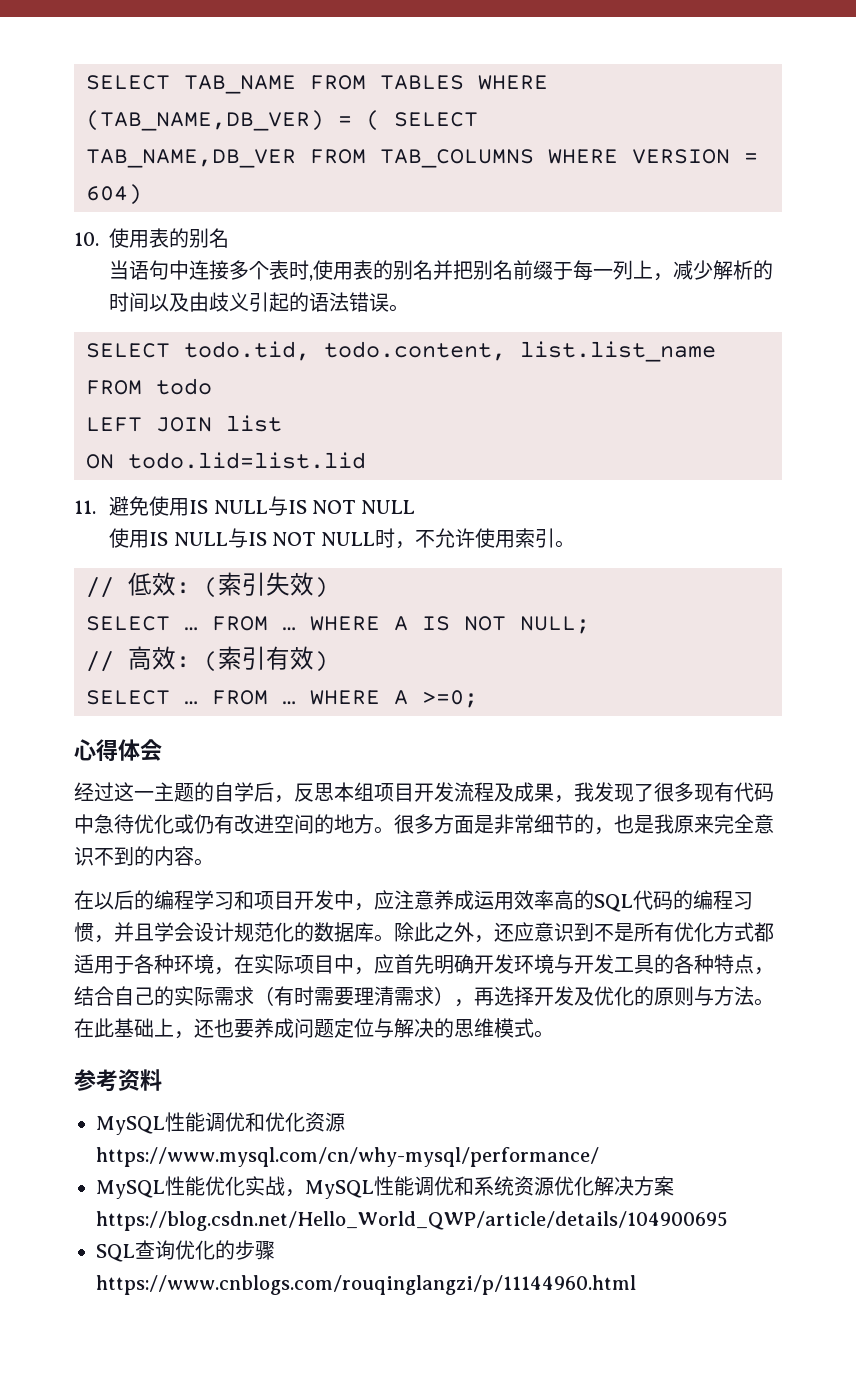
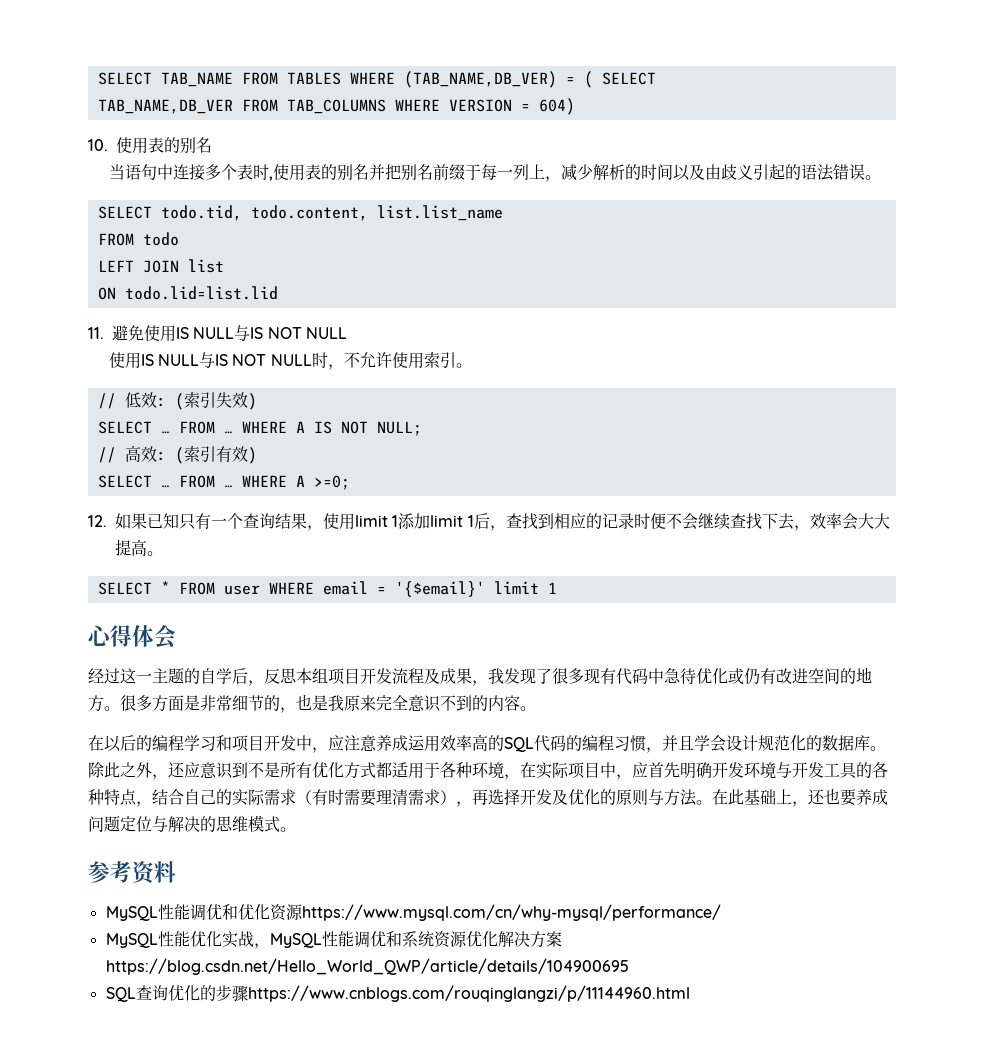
+ 12.如果已知只有一个查询结果，使用limit 1添加limit 1后，查找到相应的记录时便不会继续查找下去，效率会大大提高。
+ SELECT * FROM user WHERE email = '{$email}' limit 1

